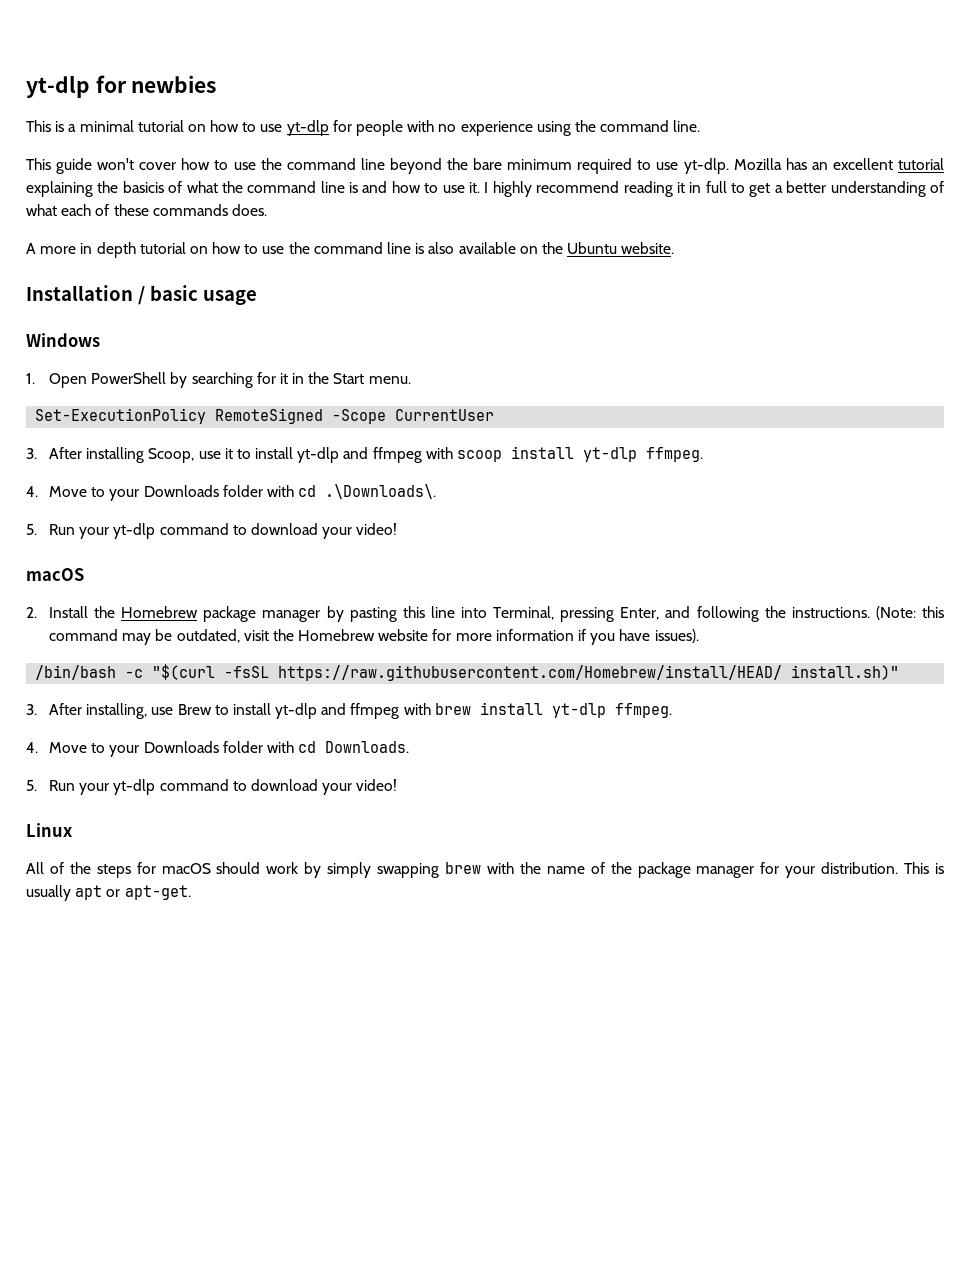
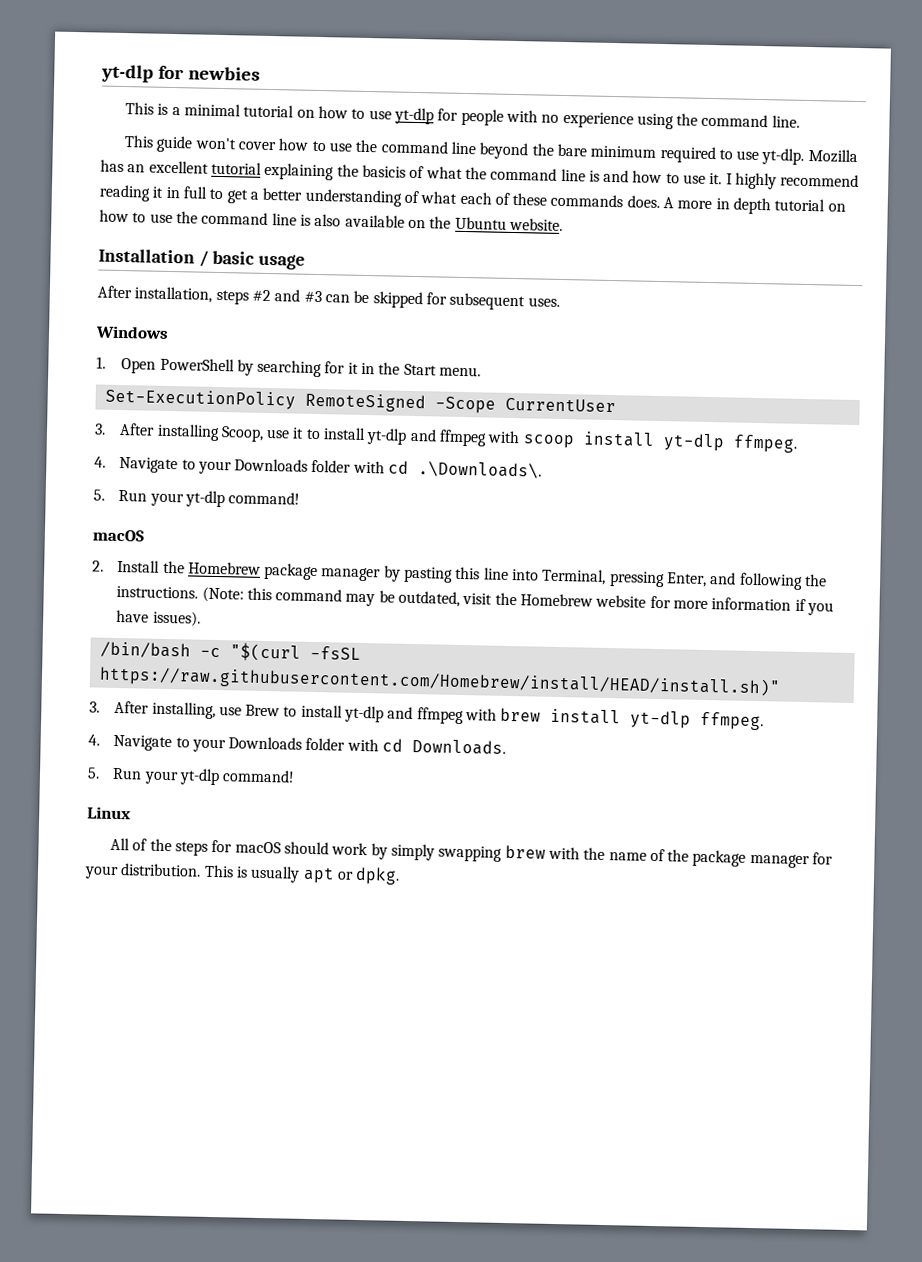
- I highly recommend reading it in full to get a better understanding of what each of these commands does.
- A more in depth tutorial on how to use the command line is also available on the Ubuntu website.
+ I highly recommend reading it in full to get a better understanding of what each of these commands does. A more in depth tutorial on how to use the command line is also available on the Ubuntu website.
+ After installation, steps #2 and #3 can be skipped for subsequent uses.
- 4. Move to your Downloads folder with cd .\Downloads\.
- 5. Run your yt-dlp command to download your video!
+ 4. Navigate to your Downloads folder with cd .\Downloads\.
+ 5. Run your yt-dlp command!
- /bin/bash -c "$(curl -fsSL https://raw.githubusercontent.com/Homebrew/install/HEAD/ install.sh)"
+ /bin/bash -c "$(curl -fsSL https://raw.githubusercontent.com/Homebrew/install/HEAD/install.sh)"
- 4. Move to your Downloads folder with cd Downloads.
- 5. Run your yt-dlp command to download your video!
+ 4. Navigate to your Downloads folder with cd Downloads.
+ 5. Run your yt-dlp command!
- This is usually apt or apt-get.
+ This is usually apt or dpkg.

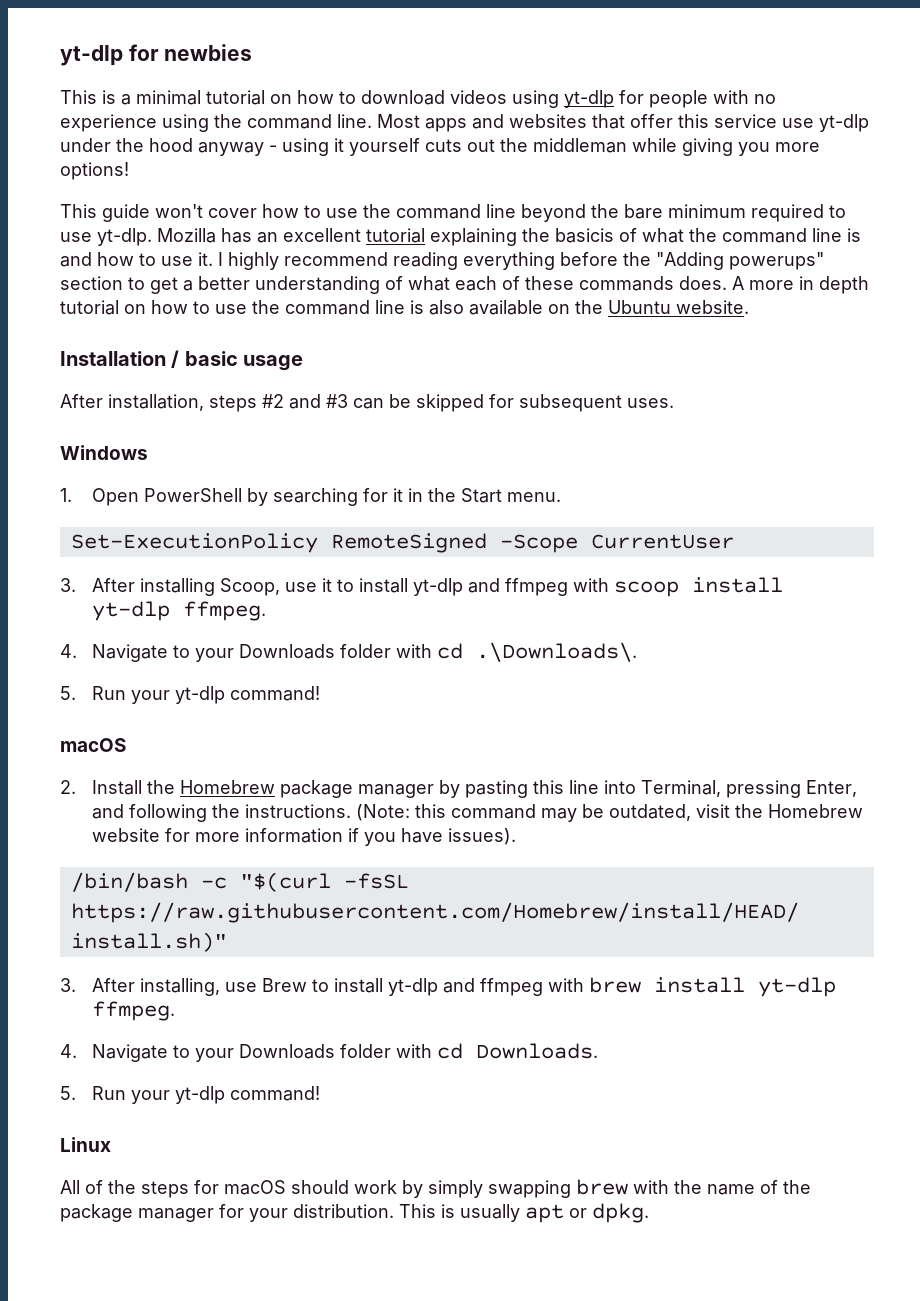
- This is a minimal tutorial on how to use yt-dlp for people with no experience using the command line.
+ This is a minimal tutorial on how to download videos using yt-dlp for people with no experience using the command line. Most apps and websites that offer this service use yt-dlp under the hood anyway - using it yourself cuts out the middleman while giving you more options!
- I highly recommend reading it in full to get a better understanding of what each of these commands does.
+ I highly recommend reading everything before the "Adding powerups" section to get a better understanding of what each of these commands does.

